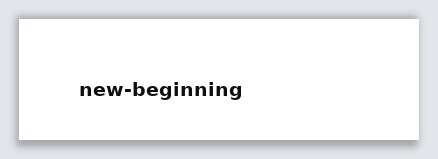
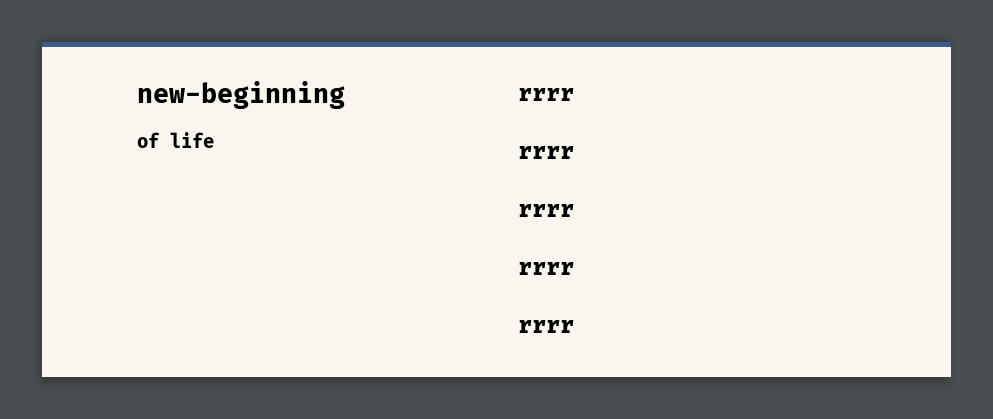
+ of life
+ rrrr
+ rrrr
+ rrrr
+ rrrr
+ rrrr

